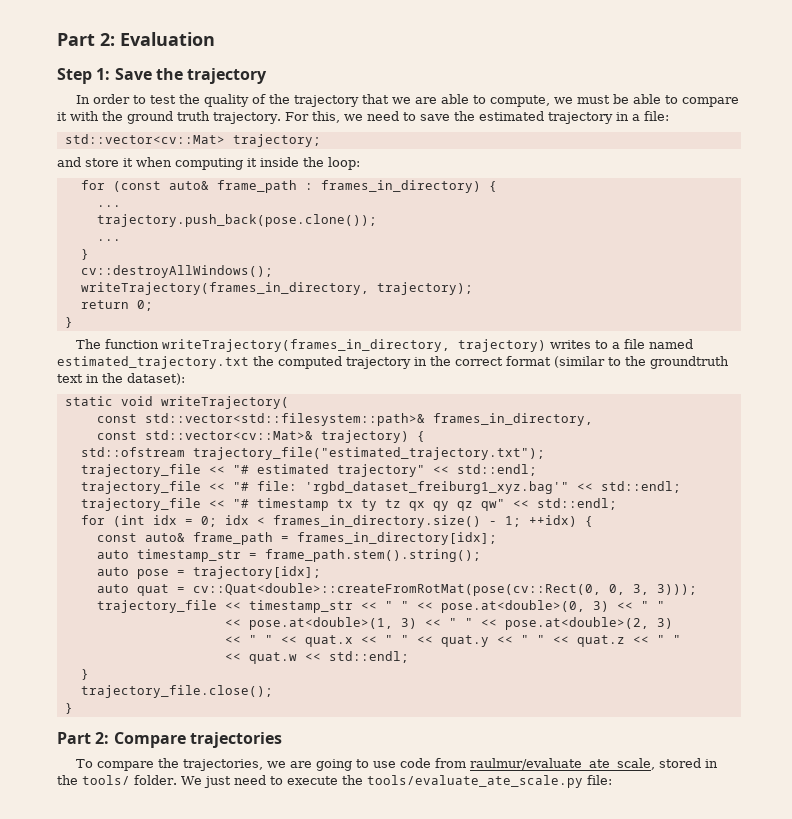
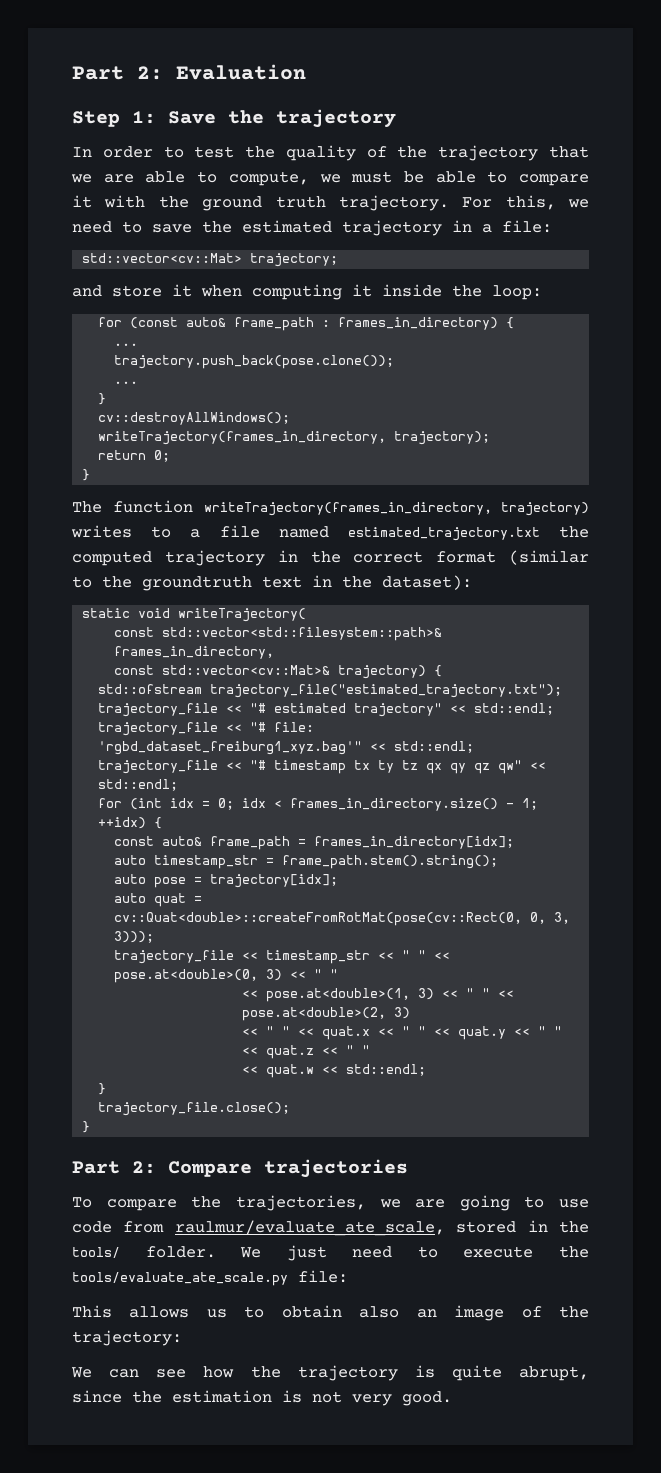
+ This allows us to obtain also an image of the trajectory:
+ We can see how the trajectory is quite abrupt, since the estimation is not very good.

